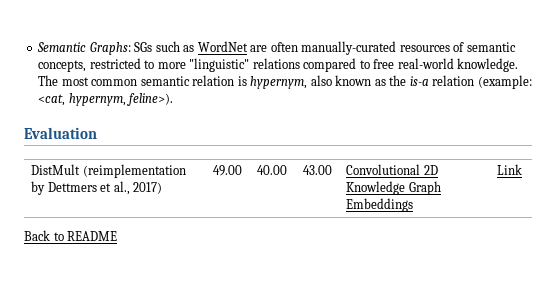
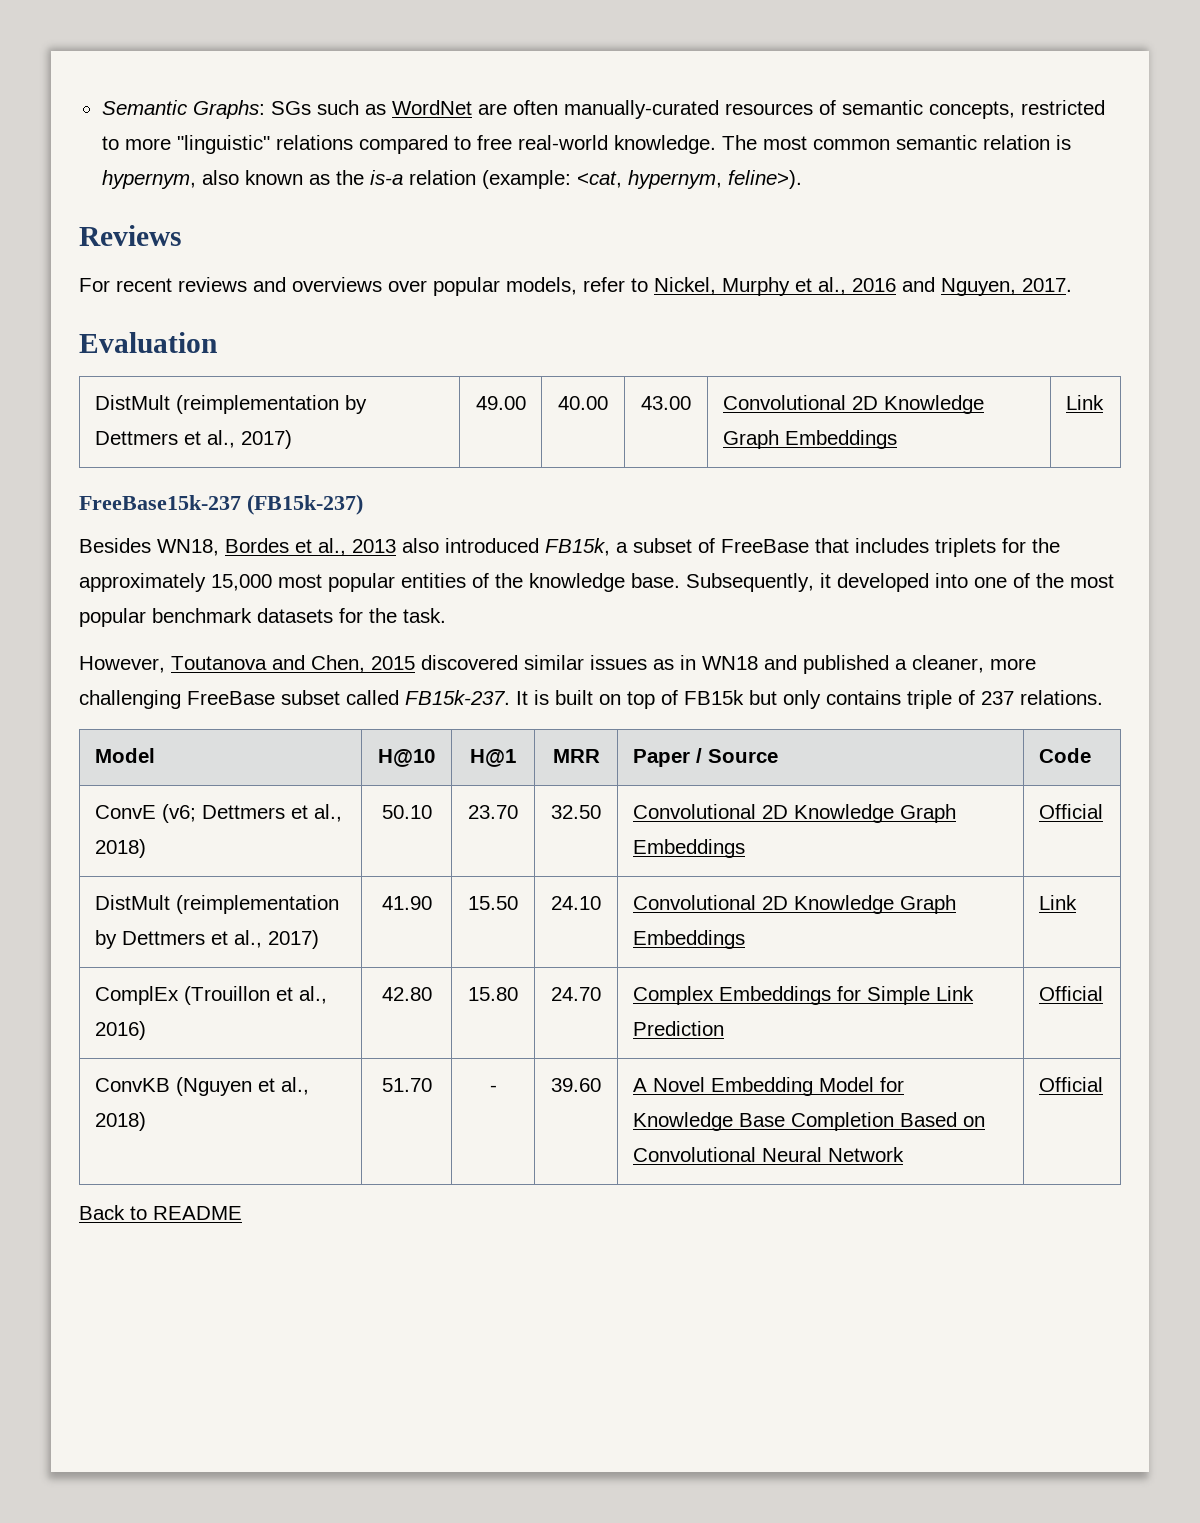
+ Reviews
+ For recent reviews and overviews over popular models, refer to Nickel, Murphy et al., 2016 and Nguyen, 2017.
+ FreeBase15k-237 (FB15k-237)
+ Besides WN18, Bordes et al., 2013 also introduced FB15k, a subset of FreeBase that includes triplets for the approximately 15,000 most popular entities of the knowledge base. Subsequently, it developed into one of the most popular benchmark datasets for the task.
+ However, Toutanova and Chen, 2015 discovered similar issues as in WN18 and published a cleaner, more challenging FreeBase subset called FB15k-237. It is built on top of FB15k but only contains triple of 237 relations.
+ Model | H@10 | H@1 | MRR | Paper / Source | Code
+ ConvE (v6; Dettmers et al., 2018) | 50.10 | 23.70 | 32.50 | Convolutional 2D Knowledge Graph Embeddings | Official
+ DistMult (reimplementation by Dettmers et al., 2017) | 41.90 | 15.50 | 24.10 | Convolutional 2D Knowledge Graph Embeddings | Link
+ ComplEx (Trouillon et al., 2016) | 42.80 | 15.80 | 24.70 | Complex Embeddings for Simple Link Prediction | Official
+ ConvKB (Nguyen et al., 2018) | 51.70 | - | 39.60 | A Novel Embedding Model for Knowledge Base Completion Based on Convolutional Neural Network | Official

